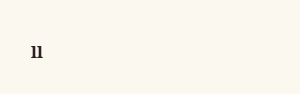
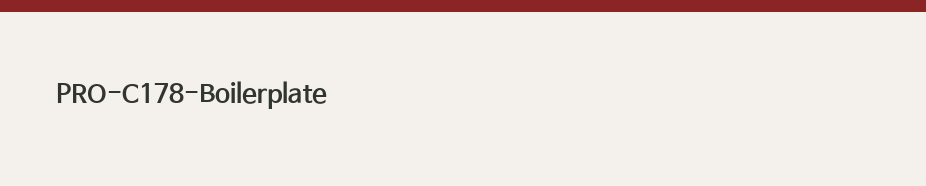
- ll
+ PRO-C178-Boilerplate

